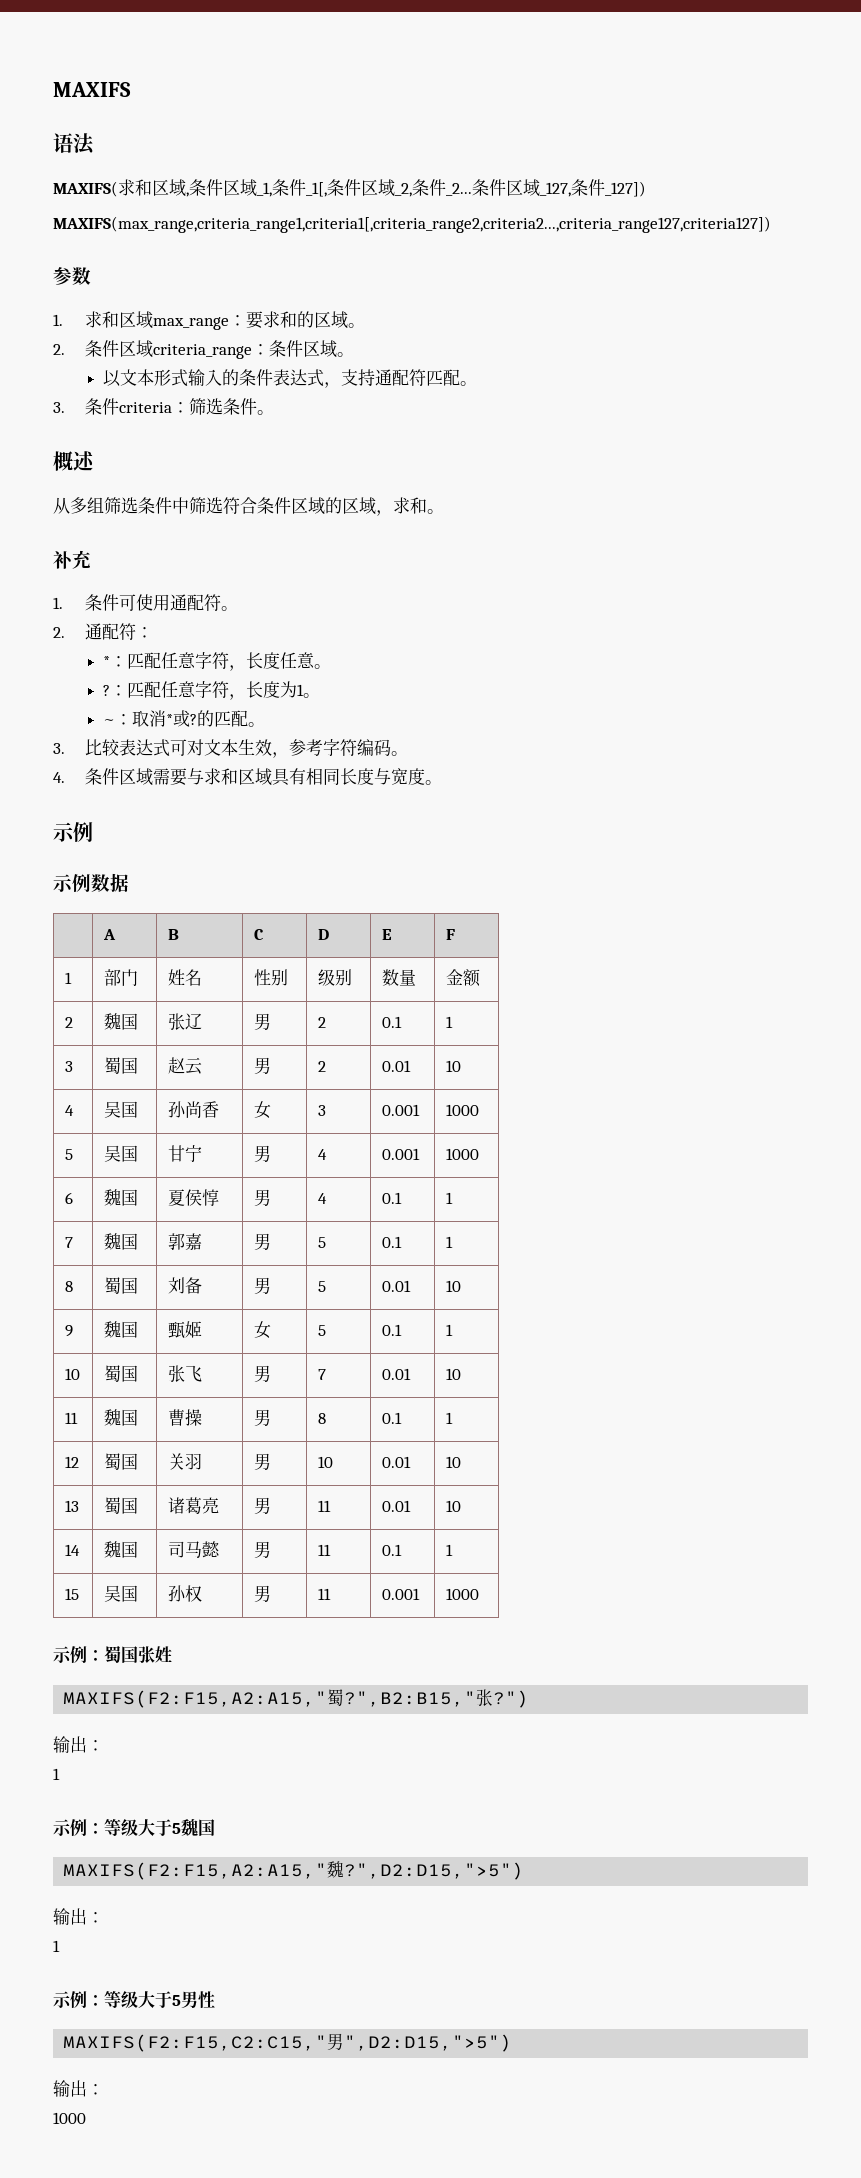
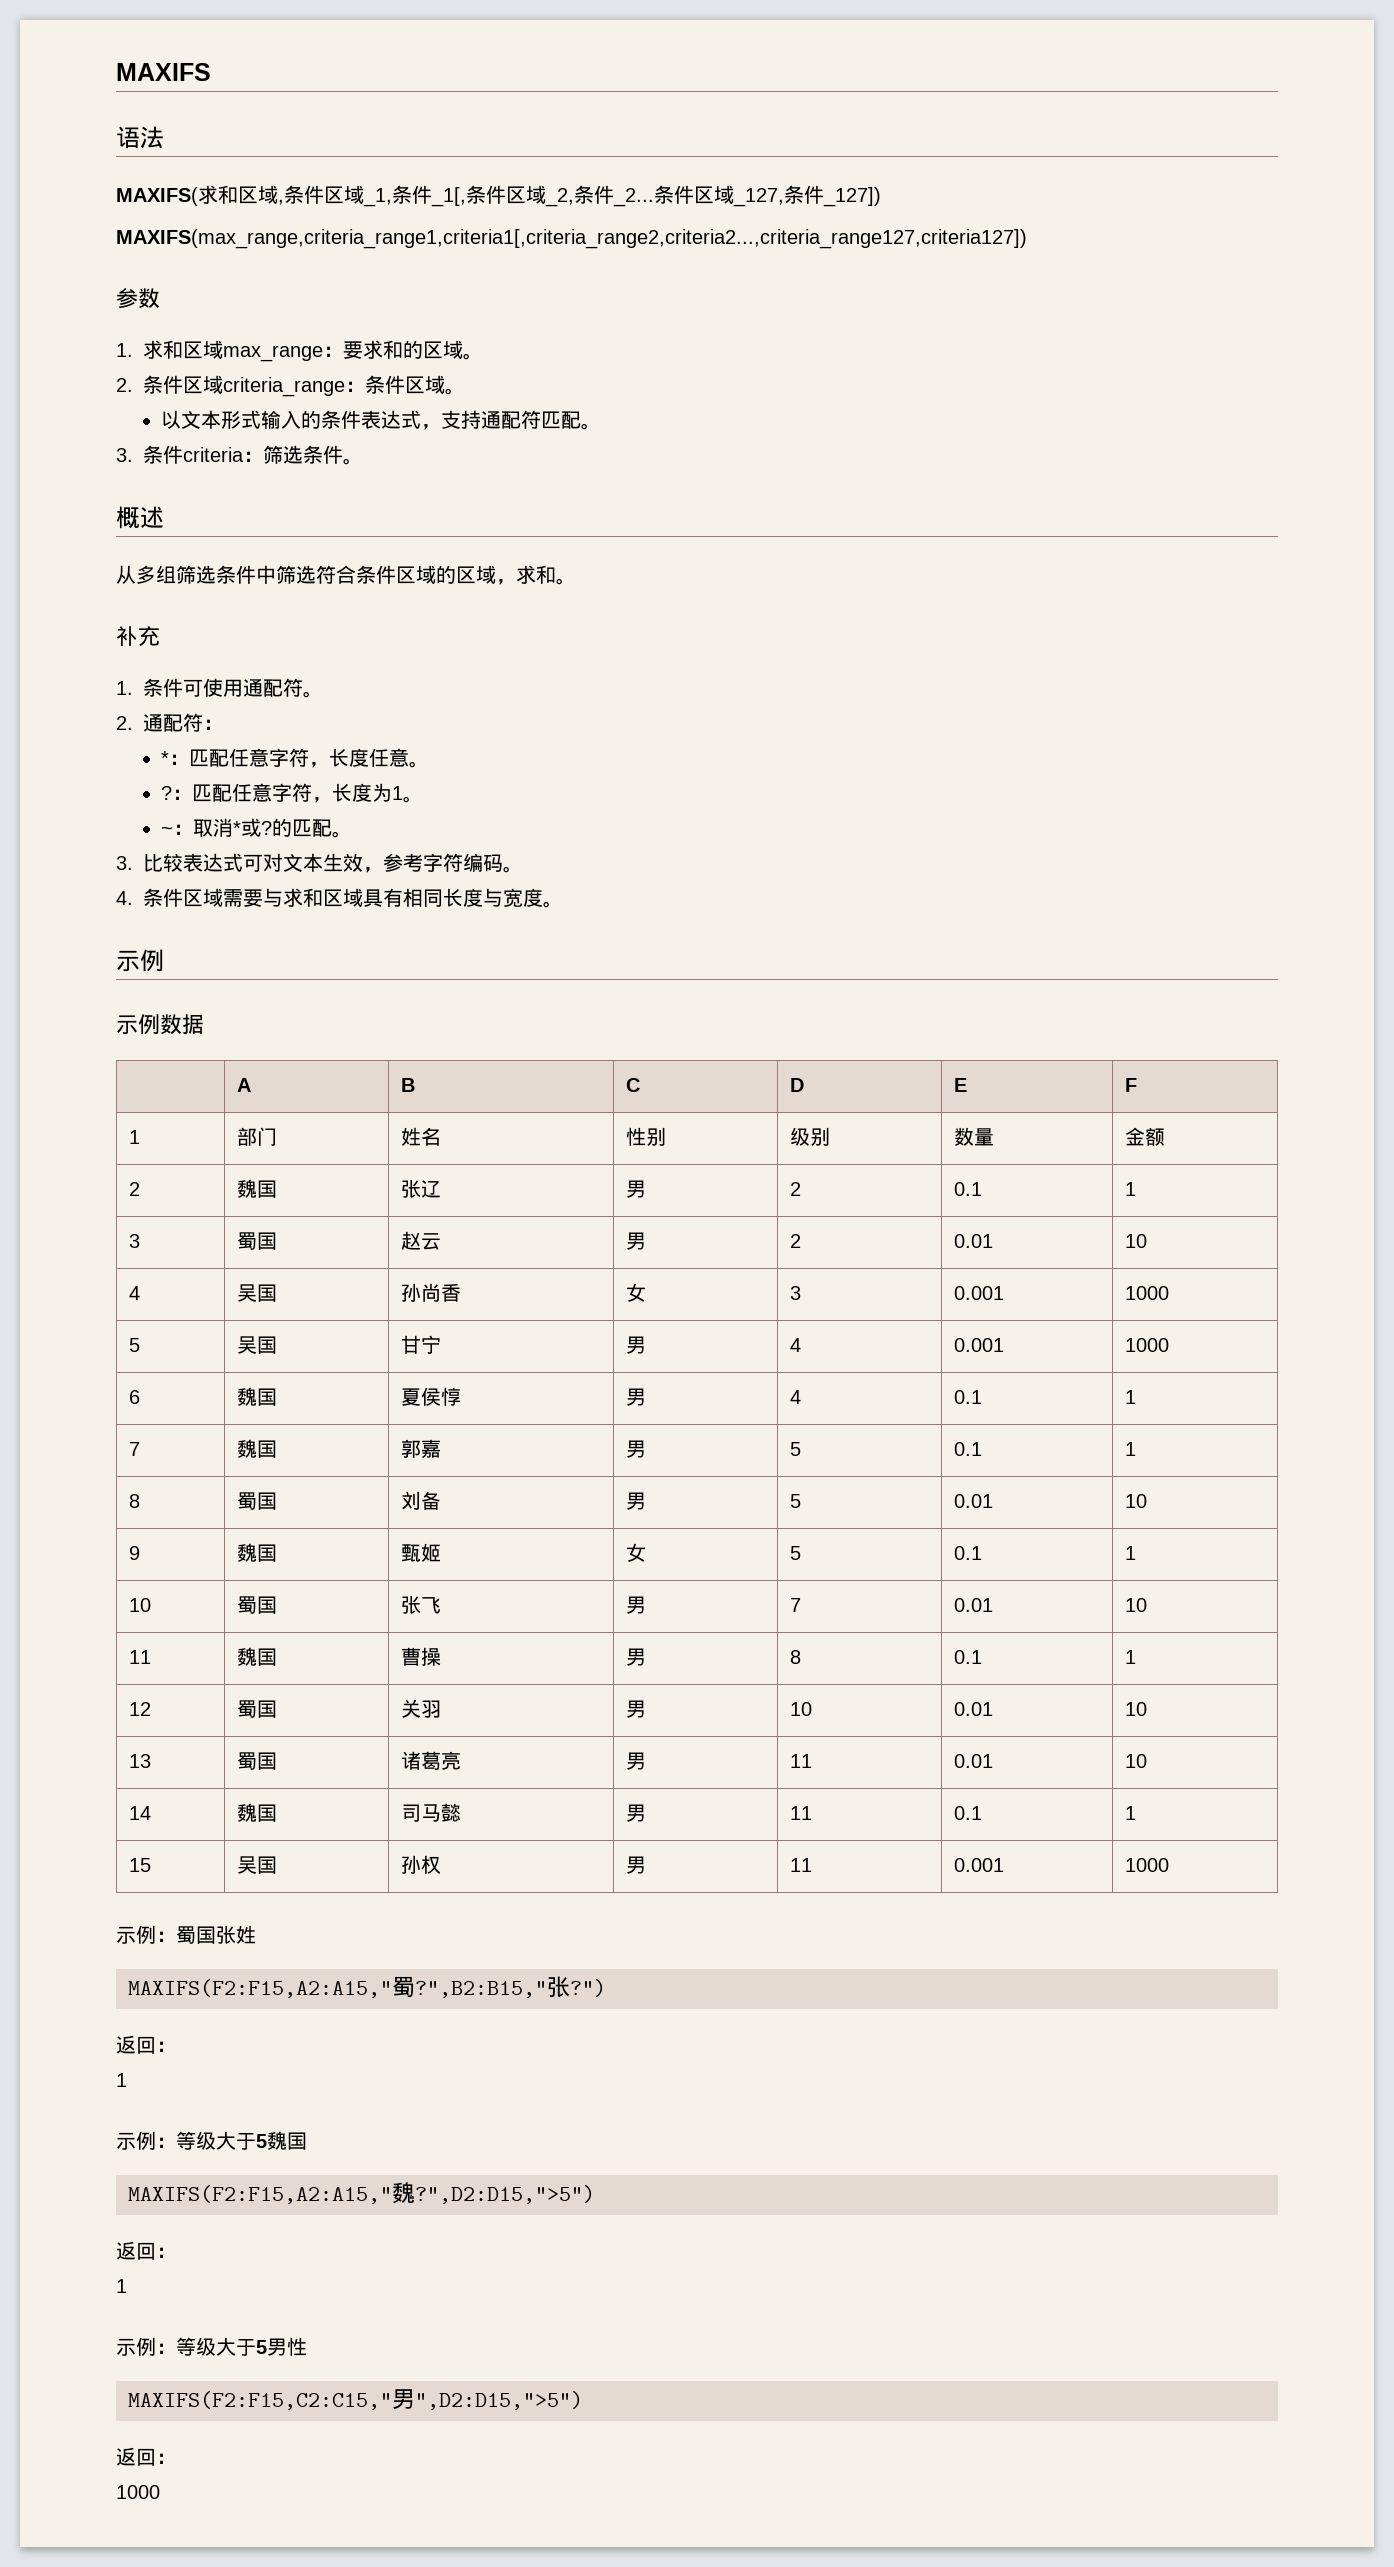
  MAXIFS(F2:F15,A2:A15,"蜀?",B2:B15,"张?")
- 输出：
+ 返回：
  MAXIFS(F2:F15,A2:A15,"魏?",D2:D15,">5")
- 输出：
+ 返回：
  MAXIFS(F2:F15,C2:C15,"男",D2:D15,">5")
- 输出：
+ 返回：

